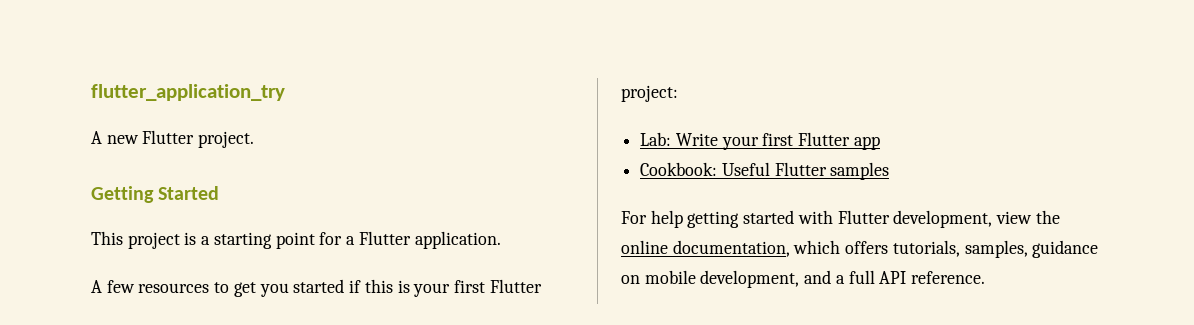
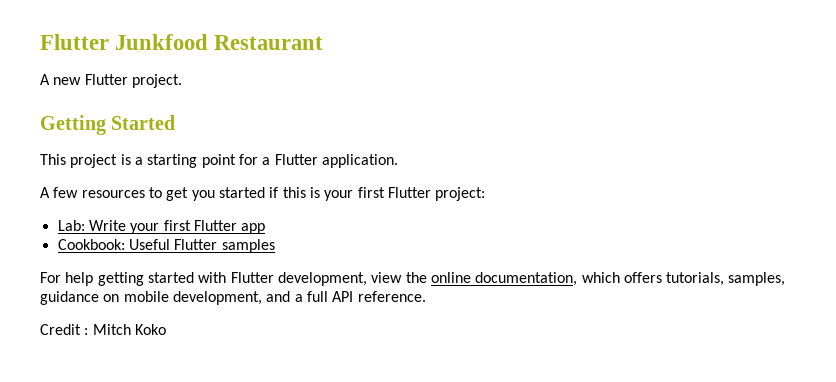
- flutter_application_try
+ Flutter Junkfood Restaurant
+ Credit : Mitch Koko

